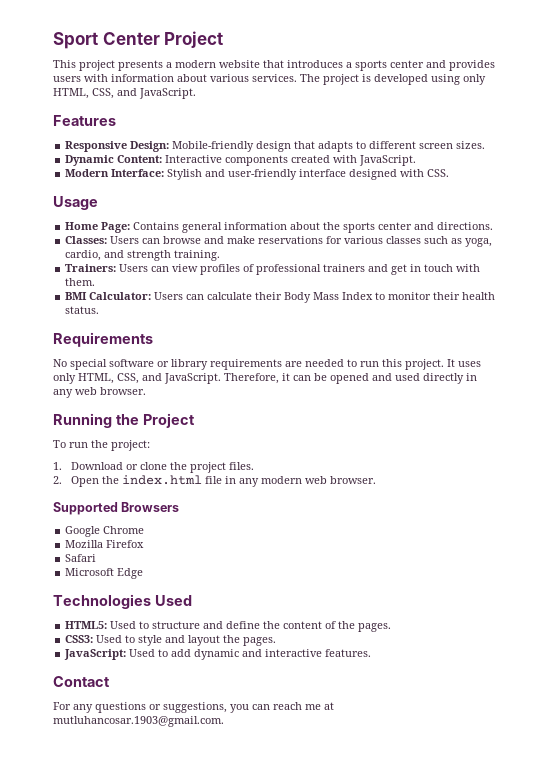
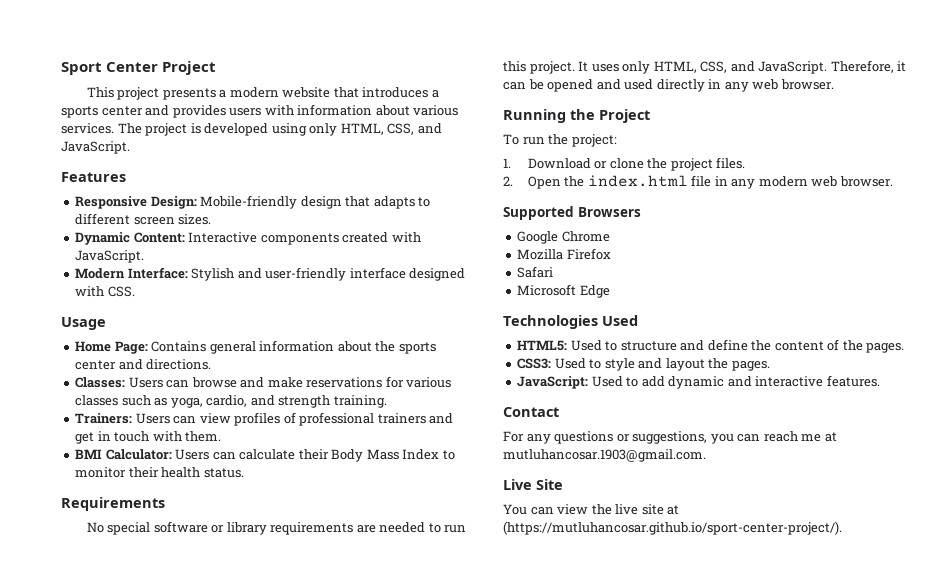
+ Live Site
+ You can view the live site at (https://mutluhancosar.github.io/sport-center-project/).

